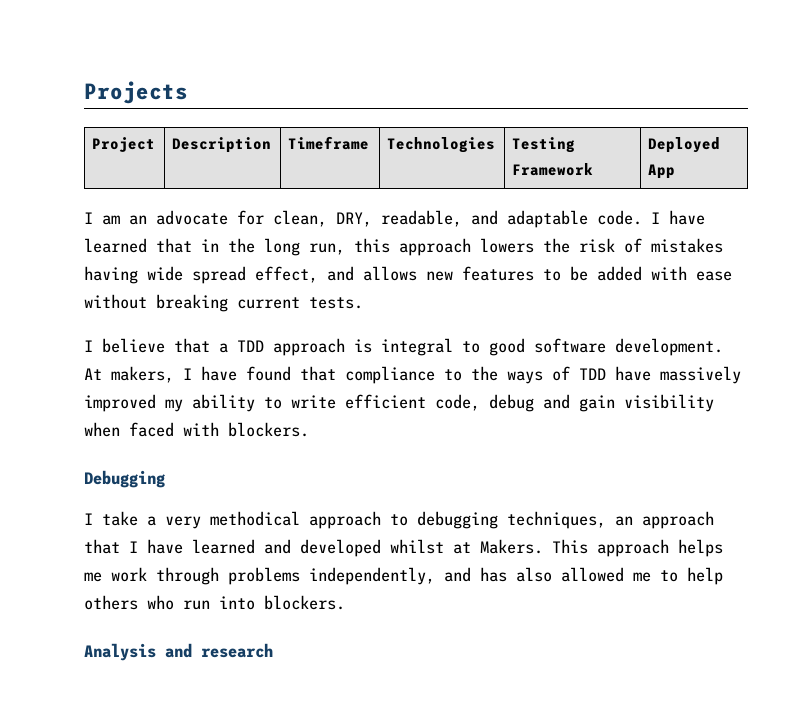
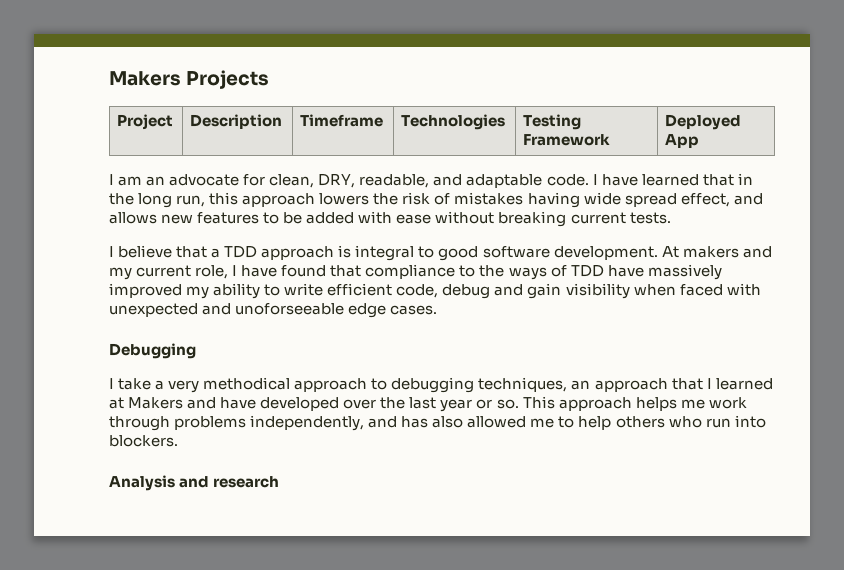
- Projects
+ Makers Projects
- At makers, I have found that compliance to the ways of TDD have massively improved my ability to write efficient code, debug and gain visibility when faced with blockers.
+ At makers and my current role, I have found that compliance to the ways of TDD have massively improved my ability to write efficient code, debug and gain visibility when faced with unexpected and unoforseeable edge cases.
- I take a very methodical approach to debugging techniques, an approach that I have learned and developed whilst at Makers.
+ I take a very methodical approach to debugging techniques, an approach that I learned at Makers and have developed over the last year or so.

